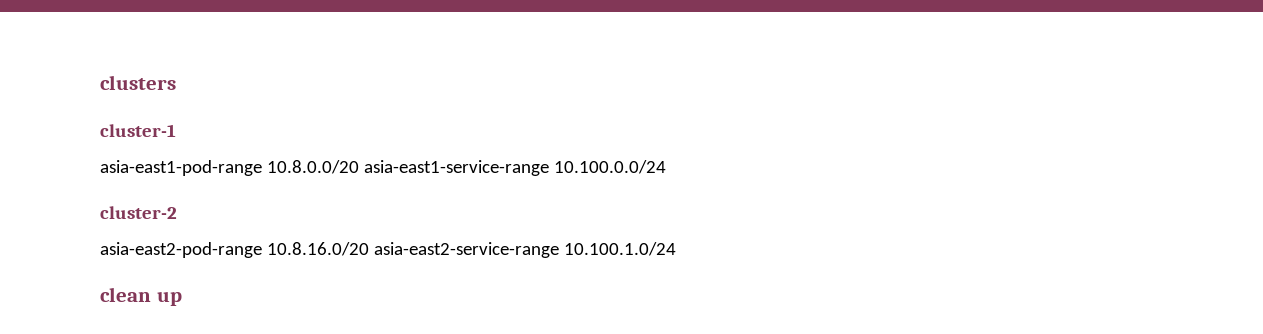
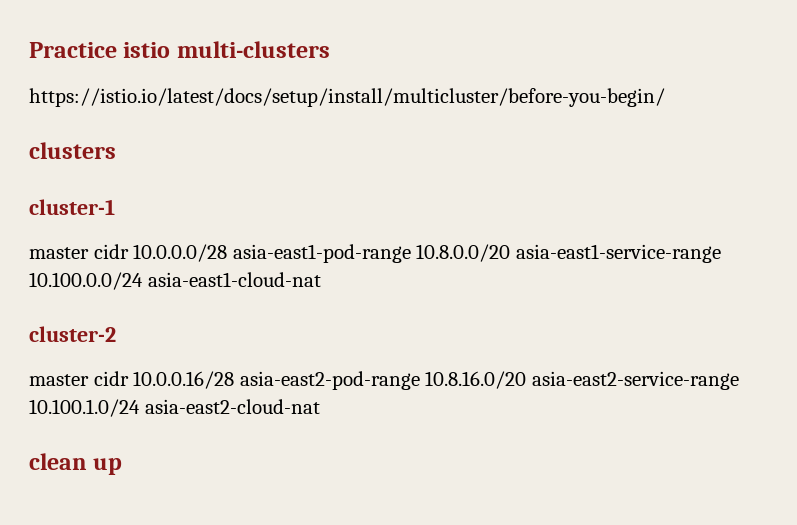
+ Practice istio multi-clusters
+ https://istio.io/latest/docs/setup/install/multicluster/before-you-begin/
- asia-east1-pod-range 10.8.0.0/20 asia-east1-service-range 10.100.0.0/24
+ master cidr 10.0.0.0/28 asia-east1-pod-range 10.8.0.0/20 asia-east1-service-range 10.100.0.0/24 asia-east1-cloud-nat
- asia-east2-pod-range 10.8.16.0/20 asia-east2-service-range 10.100.1.0/24
+ master cidr 10.0.0.16/28 asia-east2-pod-range 10.8.16.0/20 asia-east2-service-range 10.100.1.0/24 asia-east2-cloud-nat

